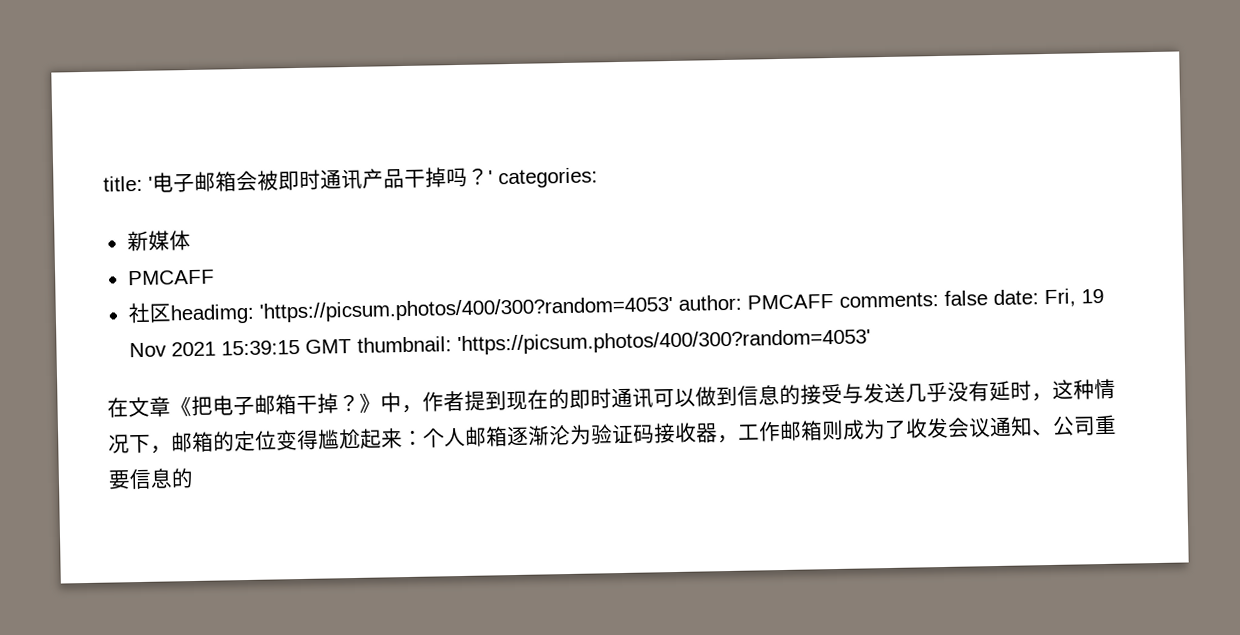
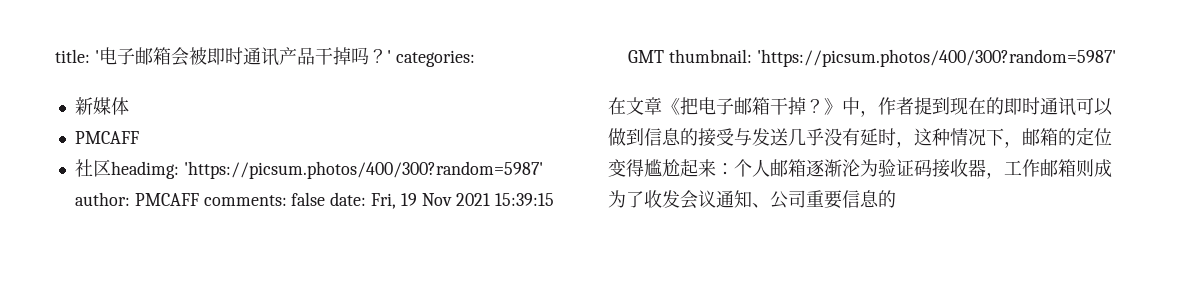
- 社区headimg: 'https://picsum.photos/400/300?random=4053' author: PMCAFF comments: false date: Fri, 19 Nov 2021 15:39:15 GMT thumbnail: 'https://picsum.photos/400/300?random=4053'
+ 社区headimg: 'https://picsum.photos/400/300?random=5987' author: PMCAFF comments: false date: Fri, 19 Nov 2021 15:39:15 GMT thumbnail: 'https://picsum.photos/400/300?random=5987'

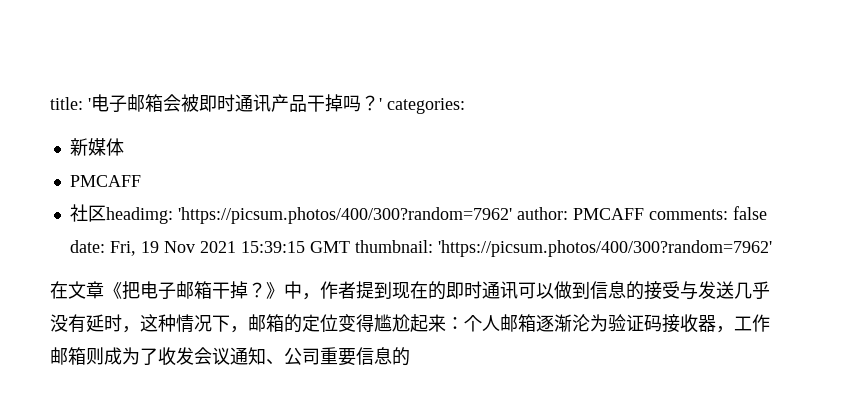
- 社区headimg: 'https://picsum.photos/400/300?random=5987' author: PMCAFF comments: false date: Fri, 19 Nov 2021 15:39:15 GMT thumbnail: 'https://picsum.photos/400/300?random=5987'
+ 社区headimg: 'https://picsum.photos/400/300?random=7962' author: PMCAFF comments: false date: Fri, 19 Nov 2021 15:39:15 GMT thumbnail: 'https://picsum.photos/400/300?random=7962'

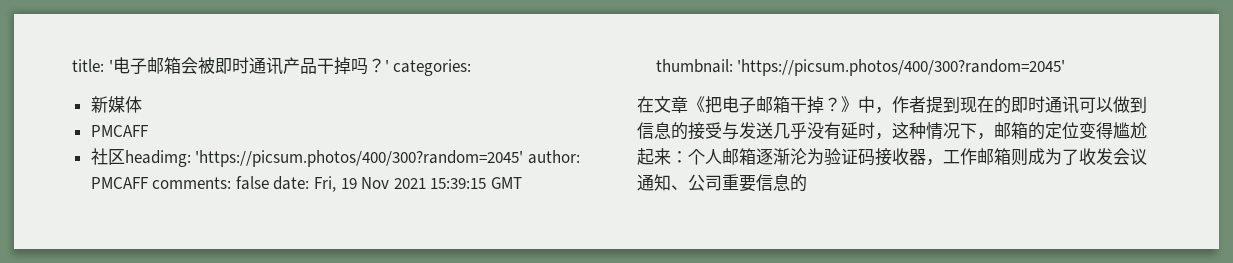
- 社区headimg: 'https://picsum.photos/400/300?random=7962' author: PMCAFF comments: false date: Fri, 19 Nov 2021 15:39:15 GMT thumbnail: 'https://picsum.photos/400/300?random=7962'
+ 社区headimg: 'https://picsum.photos/400/300?random=2045' author: PMCAFF comments: false date: Fri, 19 Nov 2021 15:39:15 GMT thumbnail: 'https://picsum.photos/400/300?random=2045'

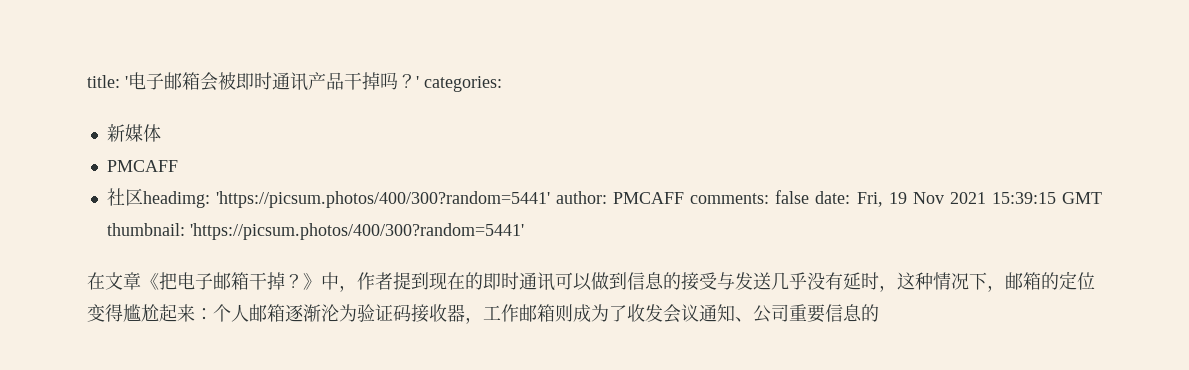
- 社区headimg: 'https://picsum.photos/400/300?random=2045' author: PMCAFF comments: false date: Fri, 19 Nov 2021 15:39:15 GMT thumbnail: 'https://picsum.photos/400/300?random=2045'
+ 社区headimg: 'https://picsum.photos/400/300?random=5441' author: PMCAFF comments: false date: Fri, 19 Nov 2021 15:39:15 GMT thumbnail: 'https://picsum.photos/400/300?random=5441'

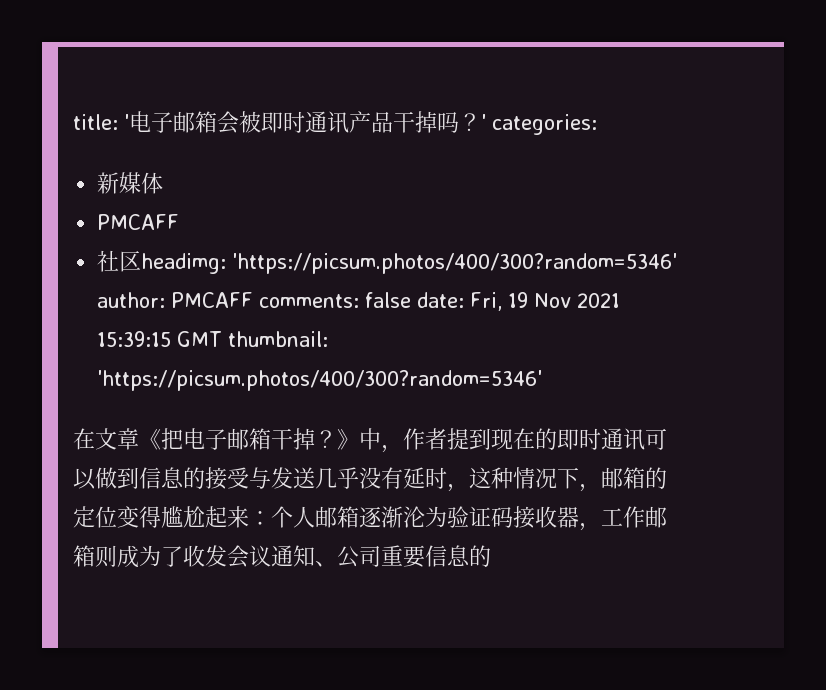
- 社区headimg: 'https://picsum.photos/400/300?random=5441' author: PMCAFF comments: false date: Fri, 19 Nov 2021 15:39:15 GMT thumbnail: 'https://picsum.photos/400/300?random=5441'
+ 社区headimg: 'https://picsum.photos/400/300?random=5346' author: PMCAFF comments: false date: Fri, 19 Nov 2021 15:39:15 GMT thumbnail: 'https://picsum.photos/400/300?random=5346'

